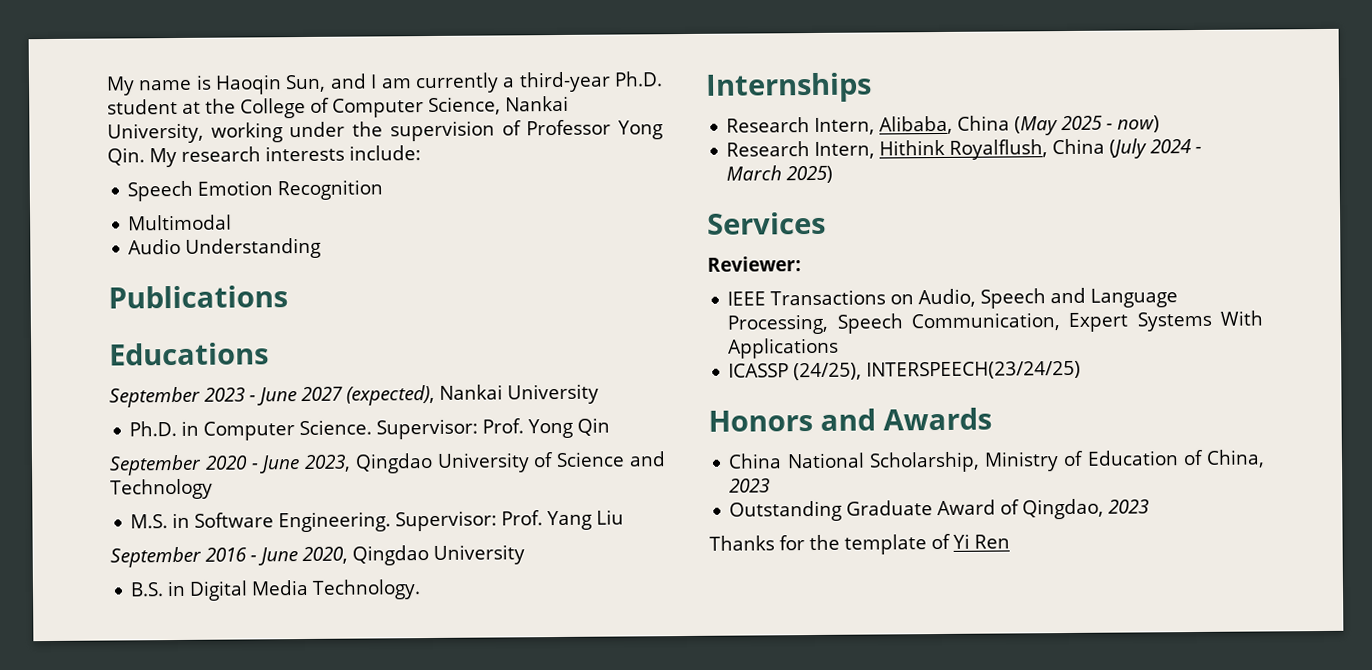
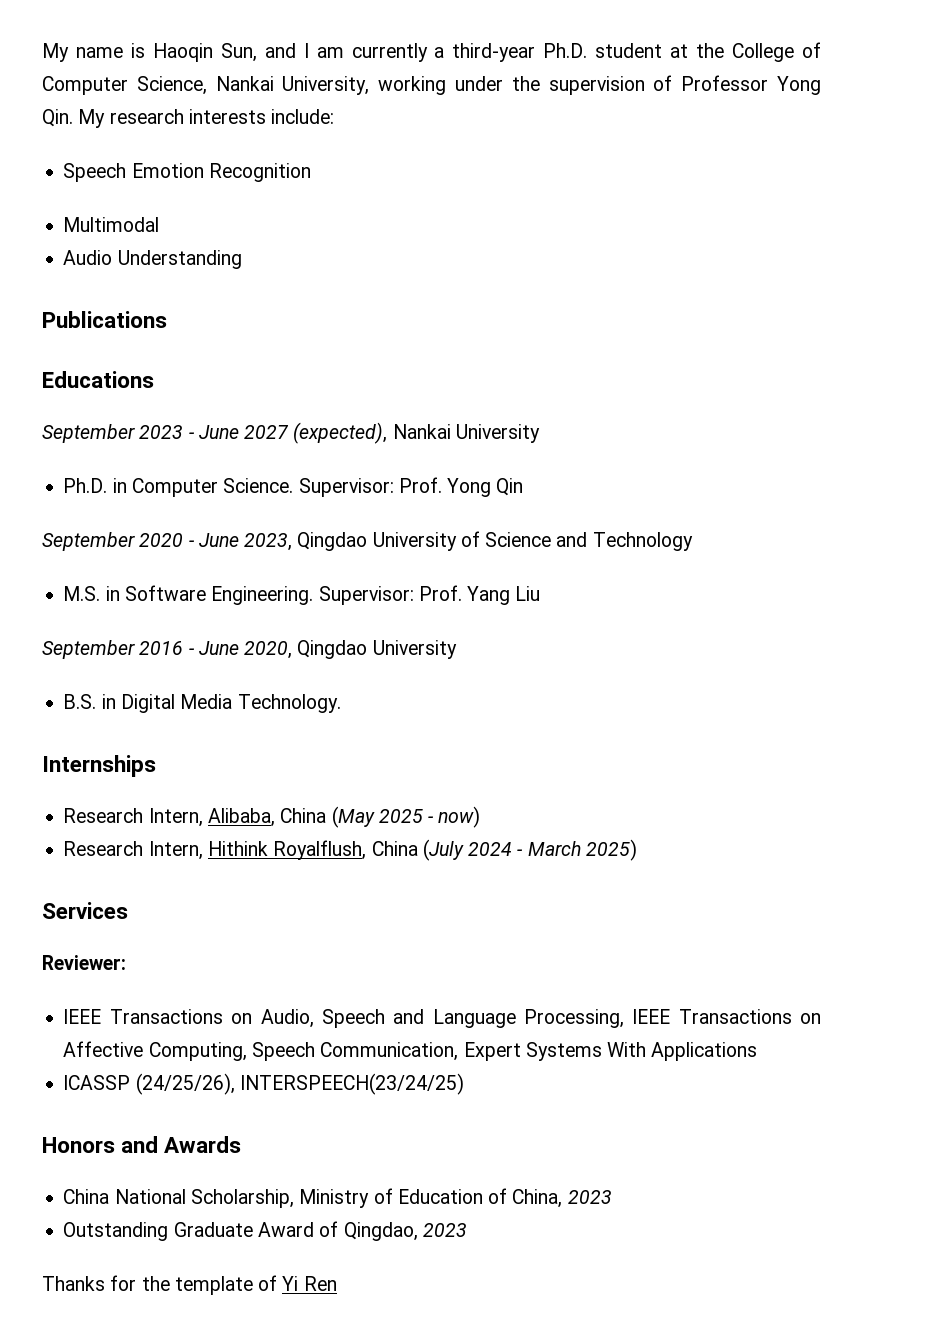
- IEEE Transactions on Audio, Speech and Language Processing, Speech Communication, Expert Systems With Applications
+ IEEE Transactions on Audio, Speech and Language Processing, IEEE Transactions on Affective Computing, Speech Communication, Expert Systems With Applications
- ICASSP (24/25), INTERSPEECH(23/24/25)
+ ICASSP (24/25/26), INTERSPEECH(23/24/25)

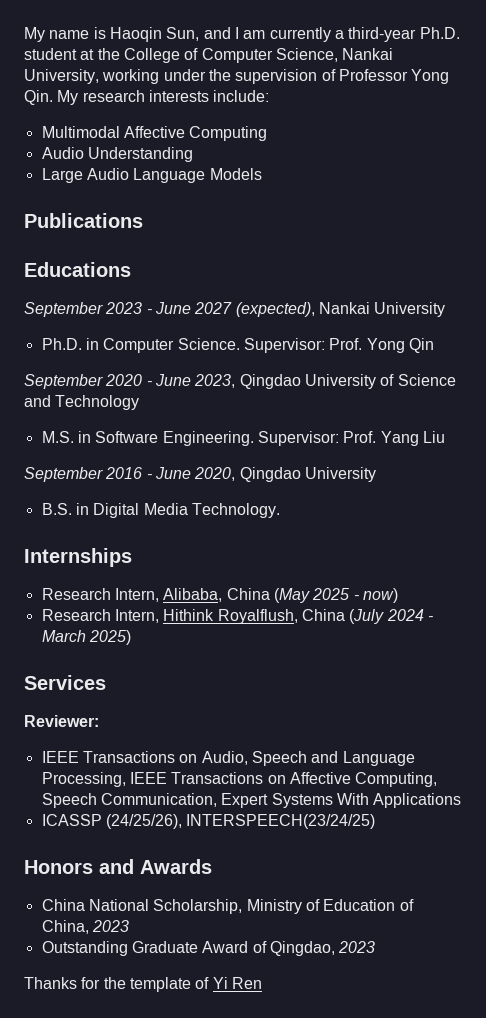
- Speech Emotion Recognition
- Multimodal
+ Multimodal Affective Computing
+ Large Audio Language Models

